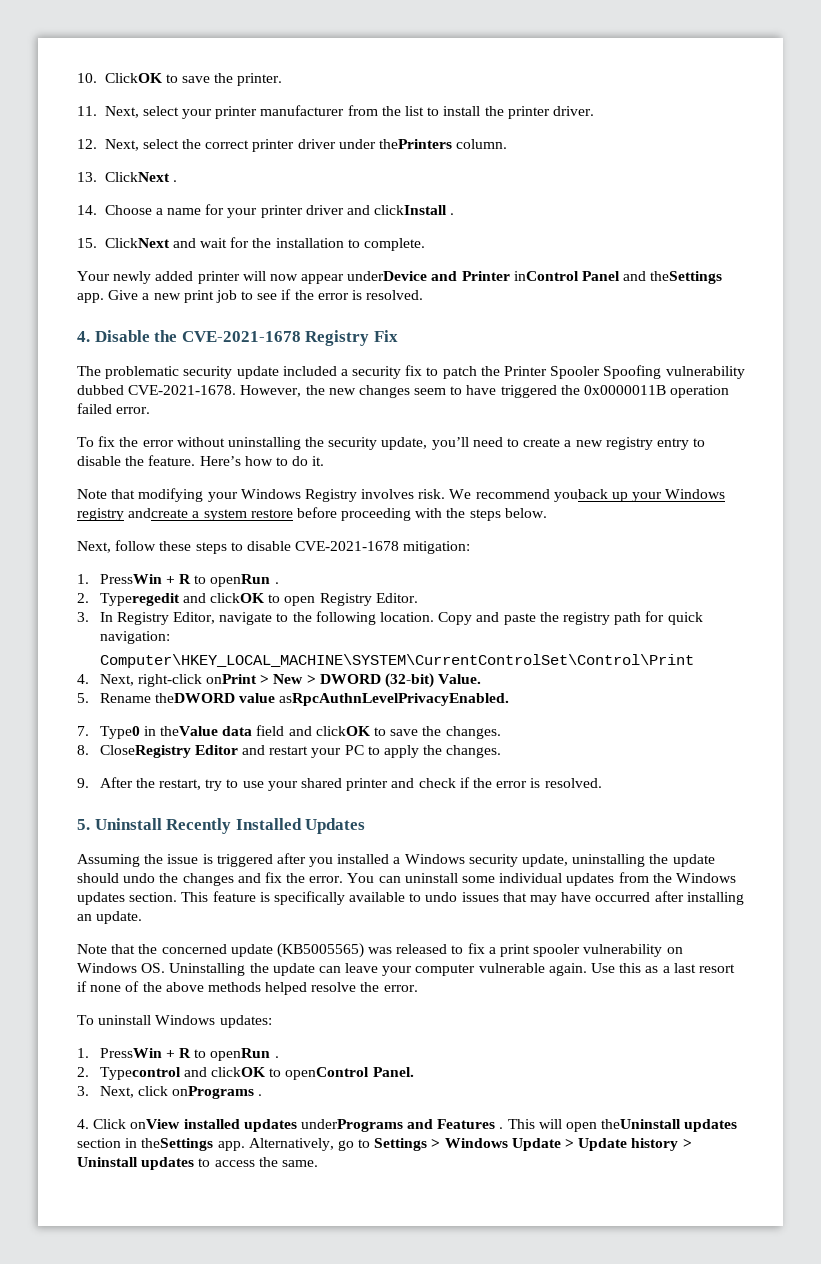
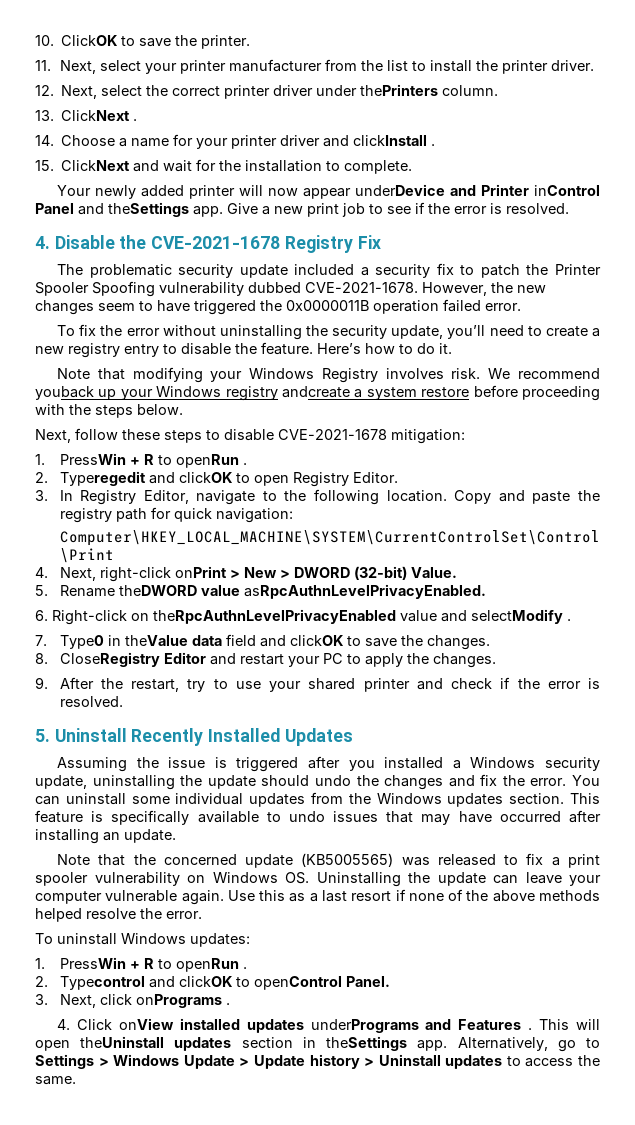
+ 6. Right-click on theRpcAuthnLevelPrivacyEnabled value and selectModify .

